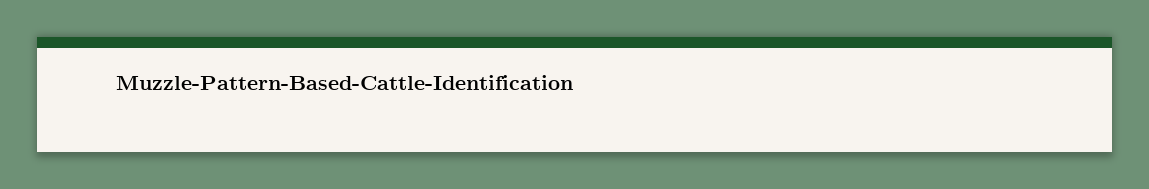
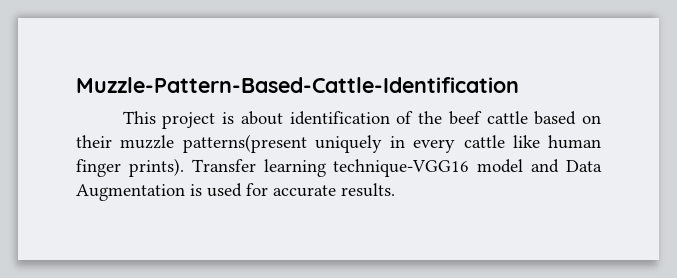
+ This project is about identification of the beef cattle based on their muzzle patterns(present uniquely in every cattle like human finger prints). Transfer learning technique-VGG16 model and Data Augmentation is used for accurate results.

